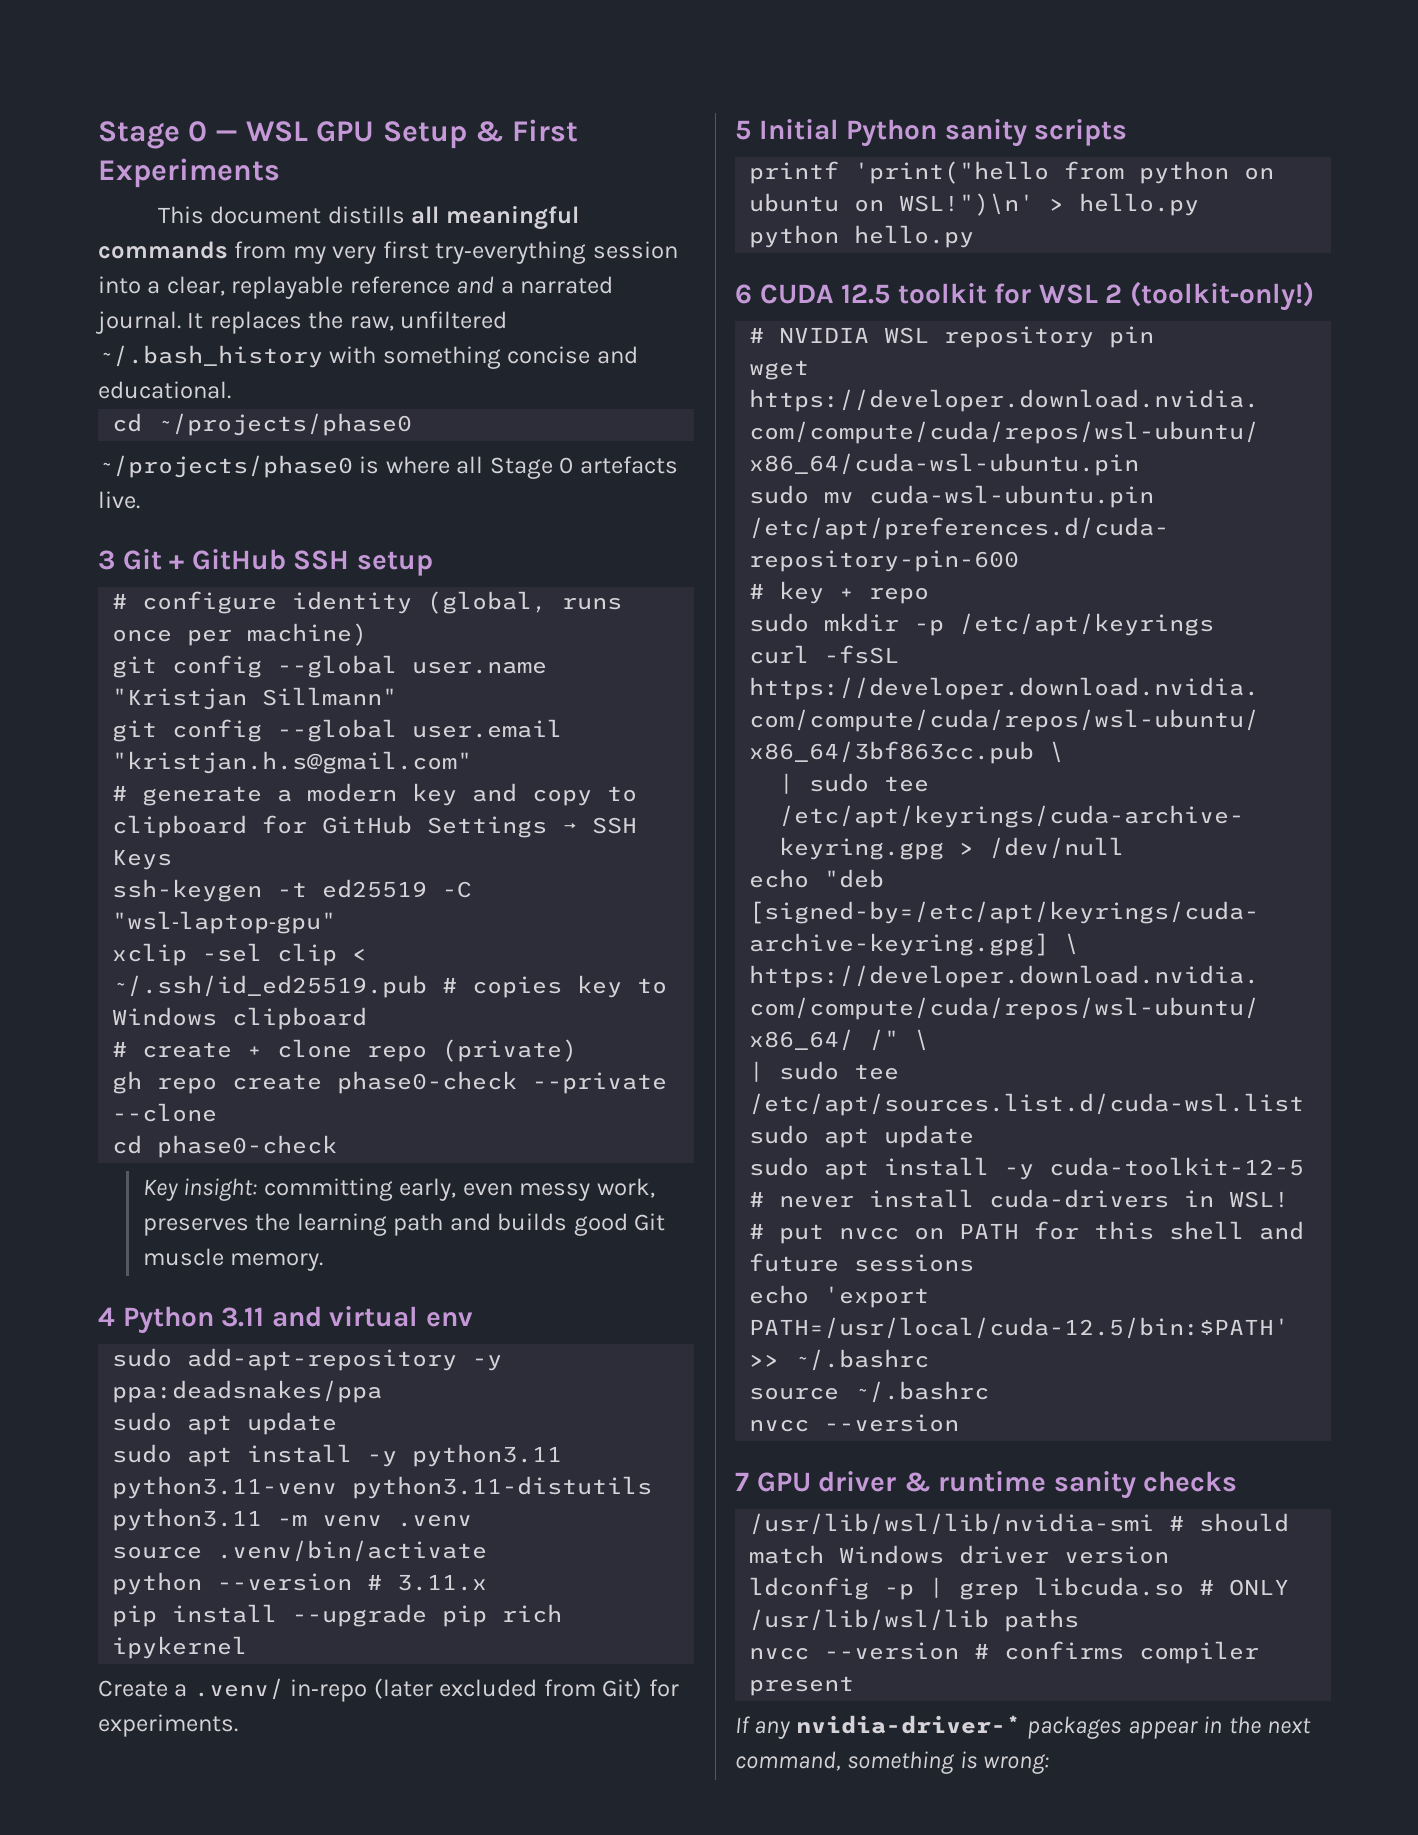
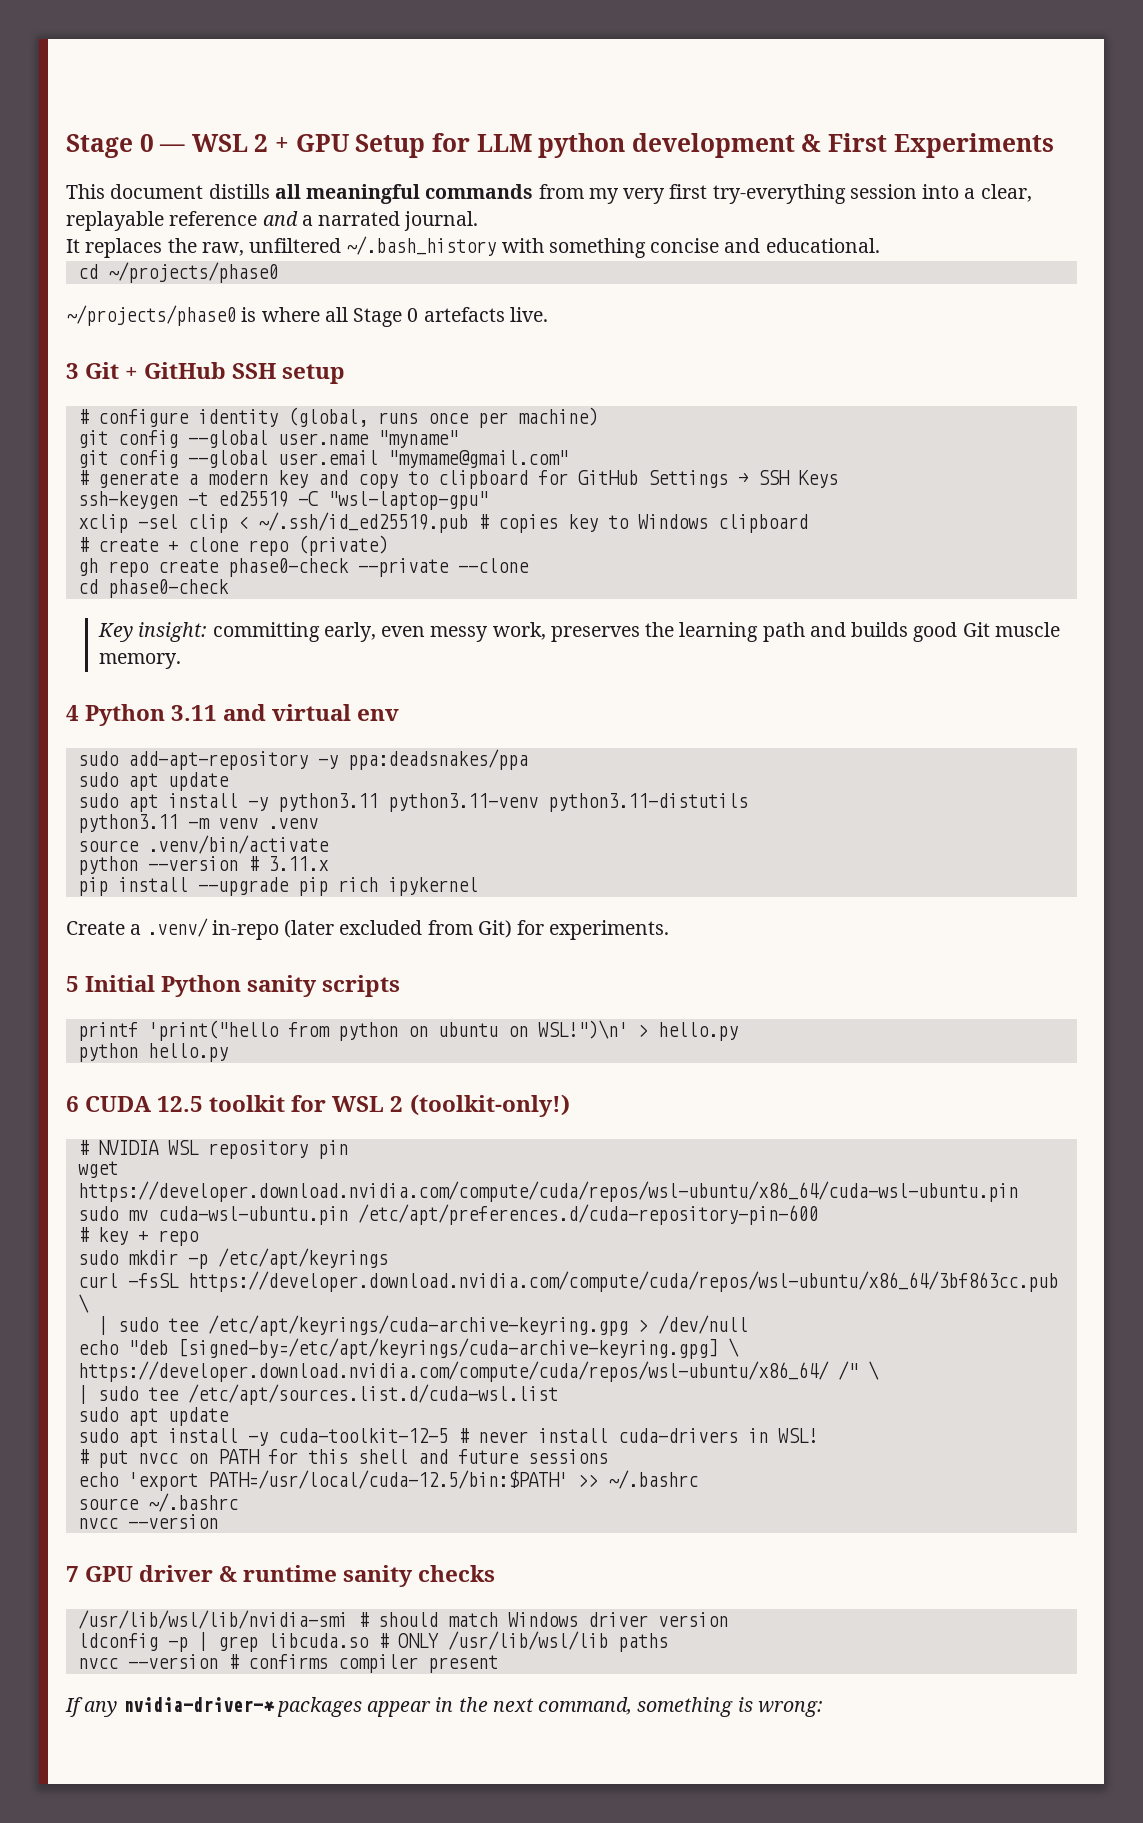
- Stage 0 — WSL GPU Setup & First Experiments
+ Stage 0 — WSL 2 + GPU Setup for LLM python development & First Experiments
- This document distills all meaningful commands from my very first try‑everything session into a clear, replayable reference and a narrated journal. It replaces the raw, unfiltered ~/.bash_history with something concise and educational.
+ This document distills all meaningful commands from my very first try‑everything session into a clear, replayable reference and a narrated journal.
+ It replaces the raw, unfiltered ~/.bash_history with something concise and educational.
- git config --global user.name "Kristjan Sillmann"
+ git config --global user.name "myname"
- git config --global user.email "kristjan.h.s@gmail.com"
+ git config --global user.email "mymame@gmail.com"

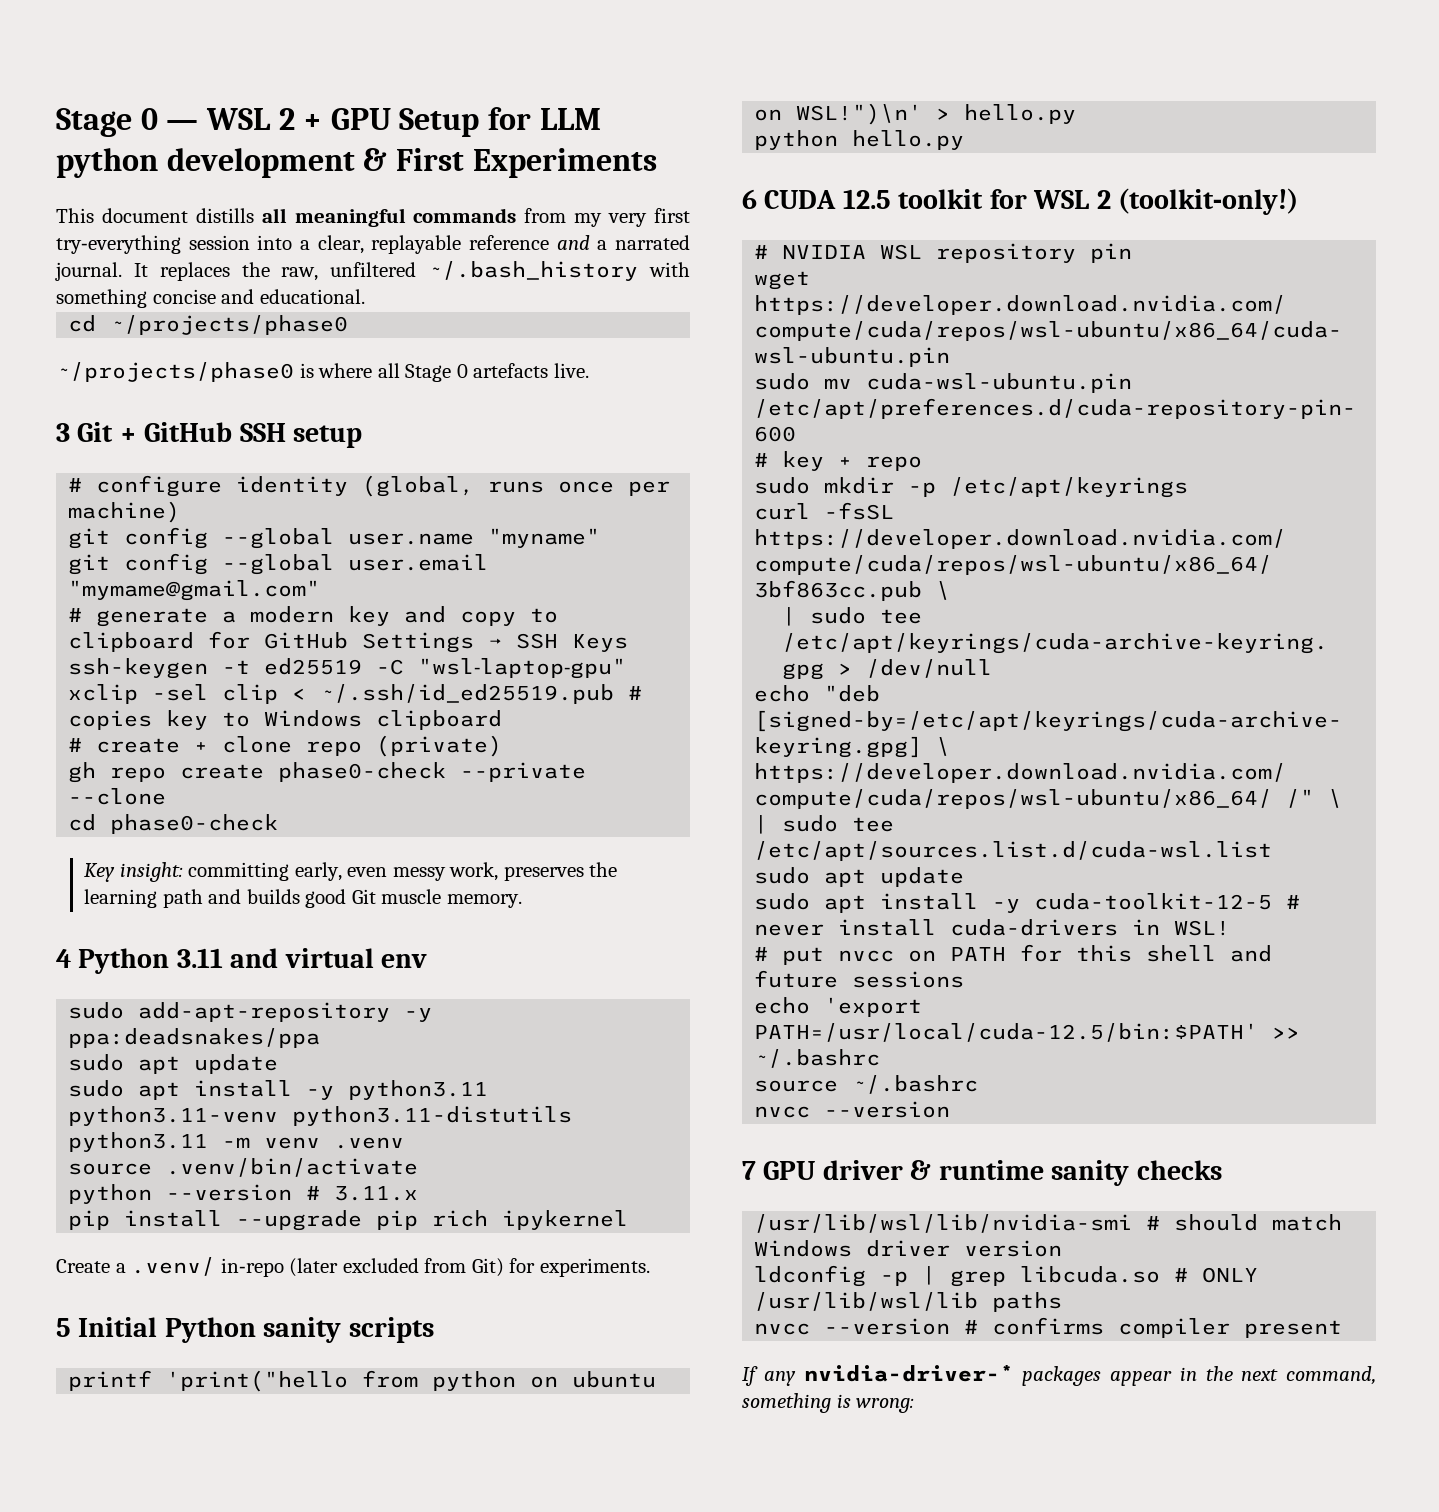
- This document distills all meaningful commands from my very first try‑everything session into a clear, replayable reference and a narrated journal.
- It replaces the raw, unfiltered ~/.bash_history with something concise and educational.
+ This document distills all meaningful commands from my very first try‑everything session into a clear, replayable reference and a narrated journal. It replaces the raw, unfiltered ~/.bash_history with something concise and educational.

